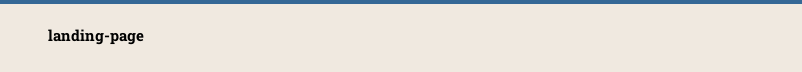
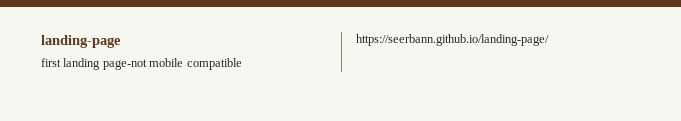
+ first landing page-not mobile compatible https://seerbann.github.io/landing-page/

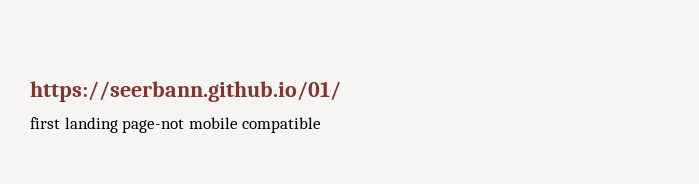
- landing-page
+ https://seerbann.github.io/01/
- first landing page-not mobile compatible https://seerbann.github.io/landing-page/
+ first landing page-not mobile compatible

